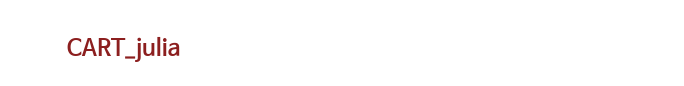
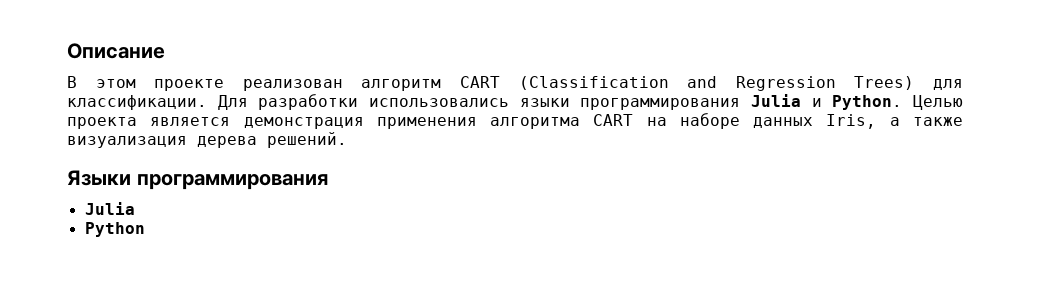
- CART_julia
+ Описание
+ В этом проекте реализован алгоритм CART (Classification and Regression Trees) для классификации. Для разработки использовались языки программирования Julia и Python. Целью проекта является демонстрация применения алгоритма CART на наборе данных Iris, а также визуализация дерева решений.
+ Языки программирования
+ Julia
+ Python

